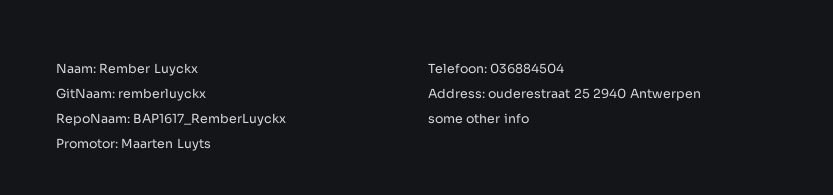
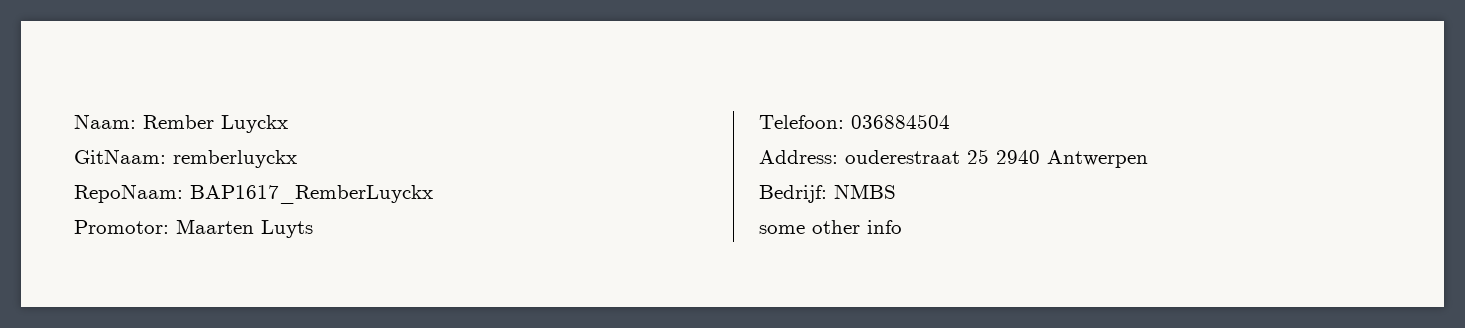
+ Bedrijf: NMBS

